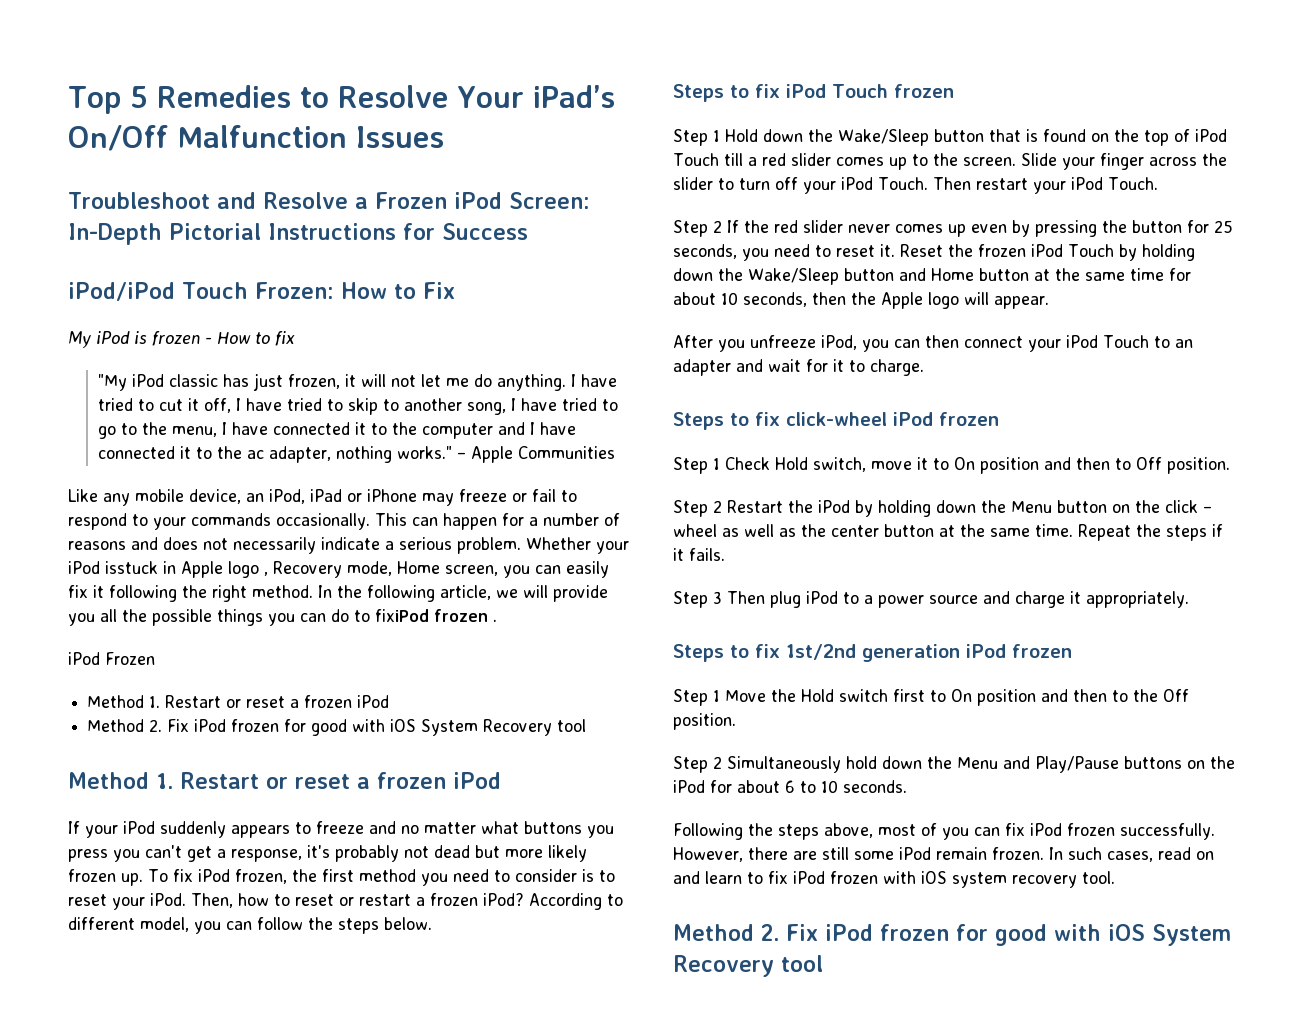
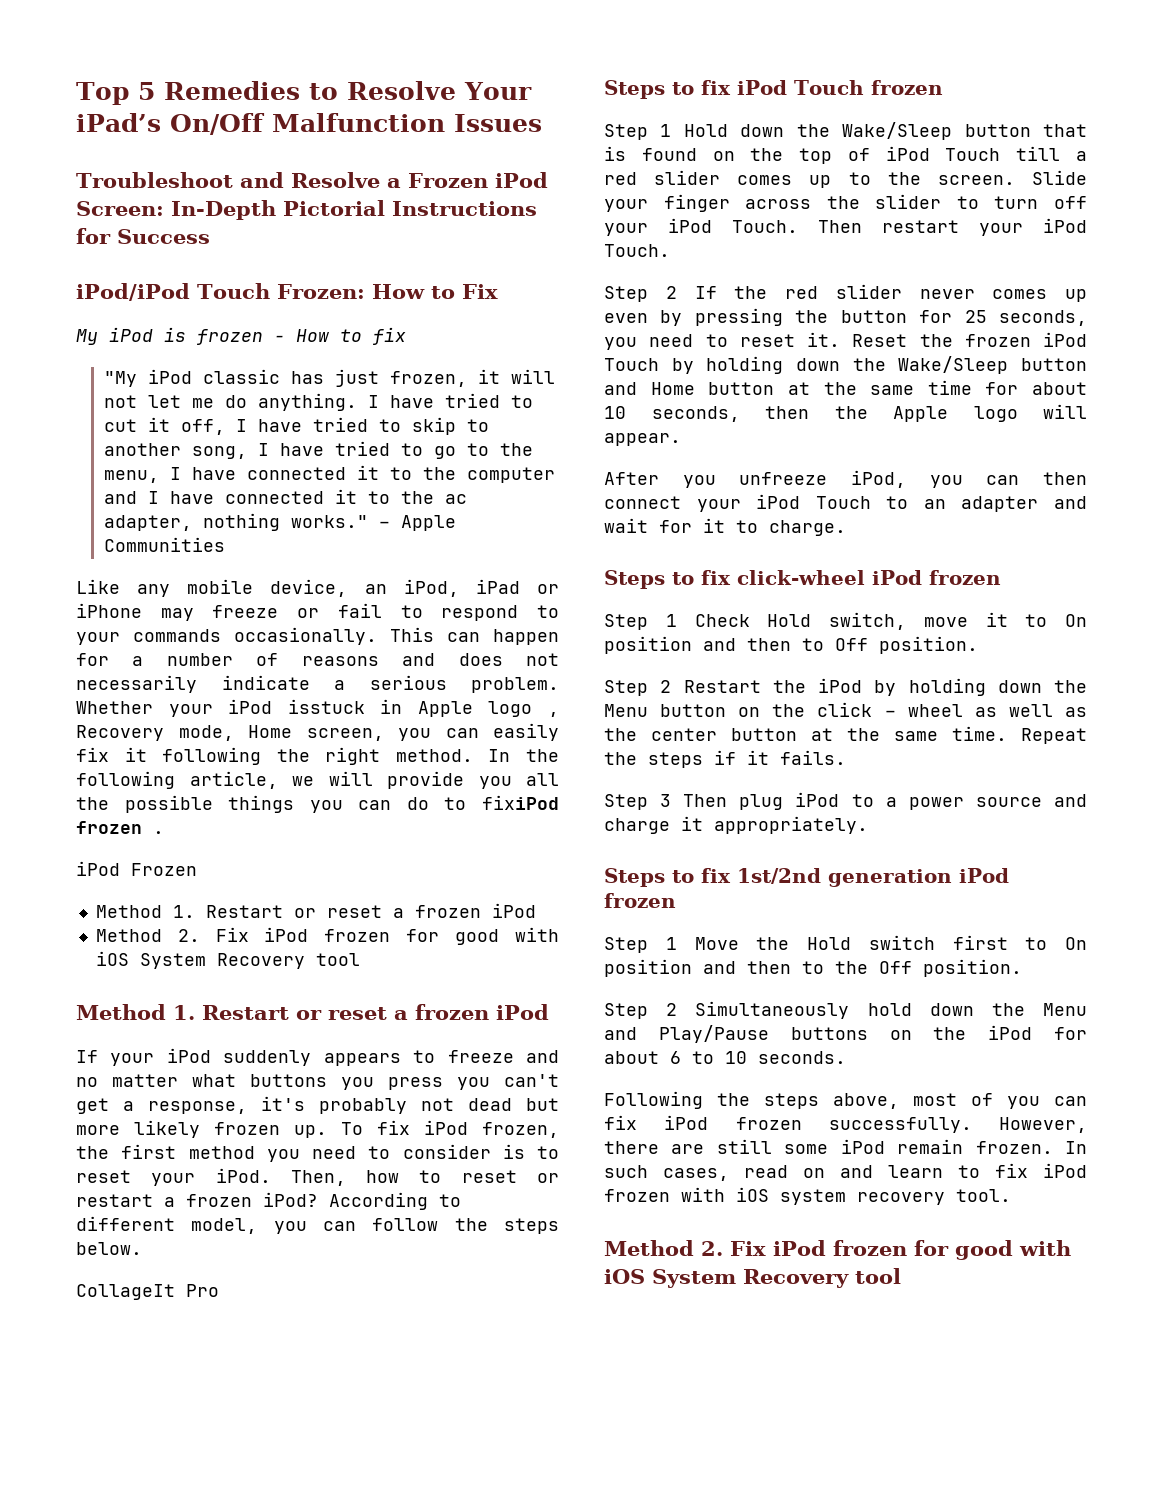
+ CollageIt Pro

